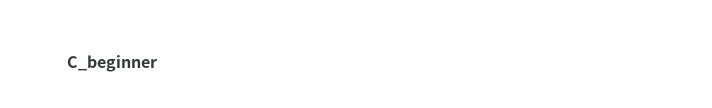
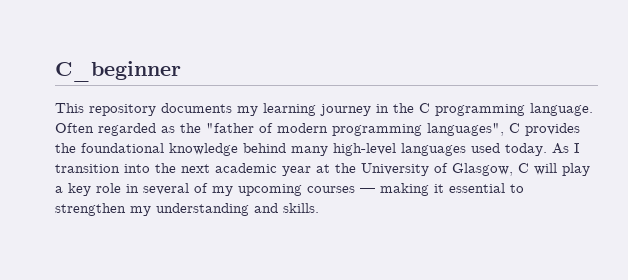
+ This repository documents my learning journey in the C programming language. Often regarded as the "father of modern programming languages", C provides the foundational knowledge behind many high-level languages used today. As I transition into the next academic year at the University of Glasgow, C will play a key role in several of my upcoming courses — making it essential to strengthen my understanding and skills.

